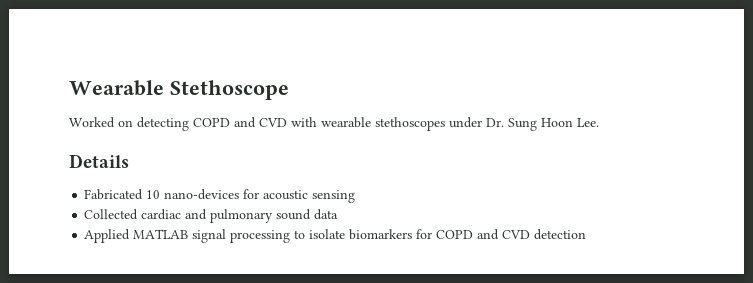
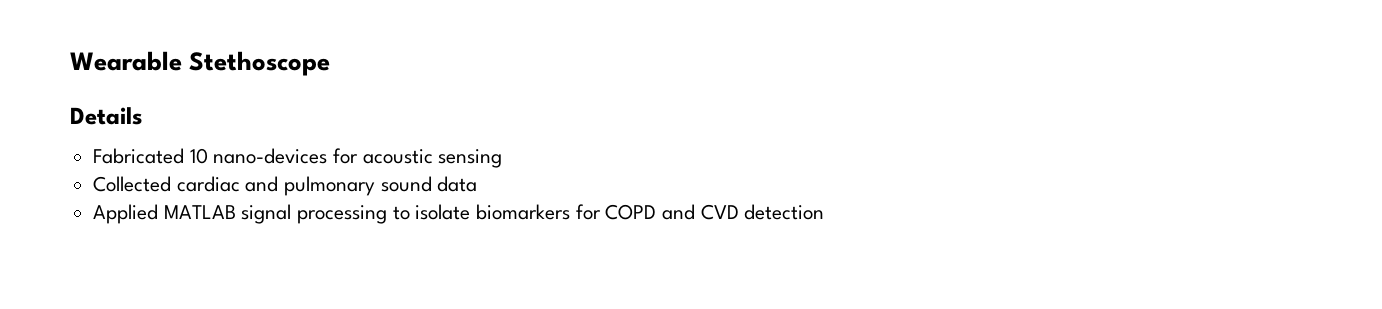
- Worked on detecting COPD and CVD with wearable stethoscopes under Dr. Sung Hoon Lee.

